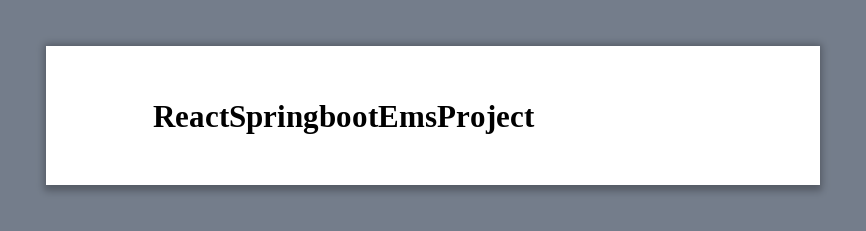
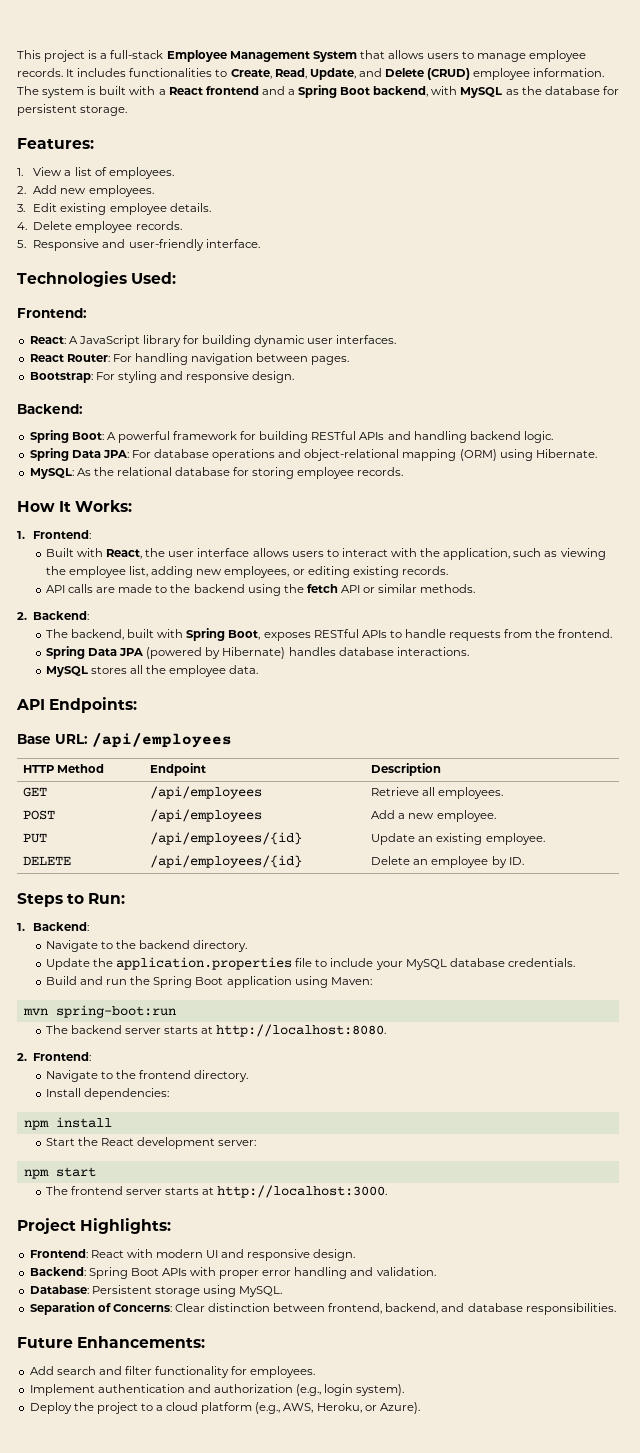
- ReactSpringbootEmsProject
+ This project is a full-stack Employee Management System that allows users to manage employee records. It includes functionalities to Create, Read, Update, and Delete (CRUD) employee information. The system is built with a React frontend and a Spring Boot backend, with MySQL as the database for persistent storage.
+ Features:
+ 1. View a list of employees.
+ 2. Add new employees.
+ 3. Edit existing employee details.
+ 4. Delete employee records.
+ 5. Responsive and user-friendly interface.
+ Technologies Used:
+ Frontend:
+ React: A JavaScript library for building dynamic user interfaces.
+ React Router: For handling navigation between pages.
+ Bootstrap: For styling and responsive design.
+ Backend:
+ Spring Boot: A powerful framework for building RESTful APIs and handling backend logic.
+ Spring Data JPA: For database operations and object-relational mapping (ORM) using Hibernate.
+ MySQL: As the relational database for storing employee records.
+ How It Works:
+ 1. Frontend:
+ Built with React, the user interface allows users to interact with the application, such as viewing the employee list, adding new employees, or editing existing records.
+ API calls are made to the backend using the fetch API or similar methods.
+ 2. Backend:
+ The backend, built with Spring Boot, exposes RESTful APIs to handle requests from the frontend.
+ Spring Data JPA (powered by Hibernate) handles database interactions.
+ MySQL stores all the employee data.
+ API Endpoints:
+ Base URL: /api/employees
+ HTTP Method | Endpoint | Description
+ GET | /api/employees | Retrieve all employees.
+ POST | /api/employees | Add a new employee.
+ PUT | /api/employees/{id} | Update an existing employee.
+ DELETE | /api/employees/{id} | Delete an employee by ID.
+ Steps to Run:
+ 1. Backend:
+ Navigate to the backend directory.
+ Update the application.properties file to include your MySQL database credentials.
+ Build and run the Spring Boot application using Maven:
+ mvn spring-boot:run
+ The backend server starts at http://localhost:8080.
+ 2. Frontend:
+ Navigate to the frontend directory.
+ Install dependencies:
+ npm install
+ Start the React development server:
+ npm start
+ The frontend server starts at http://localhost:3000.
+ Project Highlights:
+ Frontend: React with modern UI and responsive design.
+ Backend: Spring Boot APIs with proper error handling and validation.
+ Database: Persistent storage using MySQL.
+ Separation of Concerns: Clear distinction between frontend, backend, and database responsibilities.
+ Future Enhancements:
+ Add search and filter functionality for employees.
+ Implement authentication and authorization (e.g., login system).
+ Deploy the project to a cloud platform (e.g., AWS, Heroku, or Azure).

